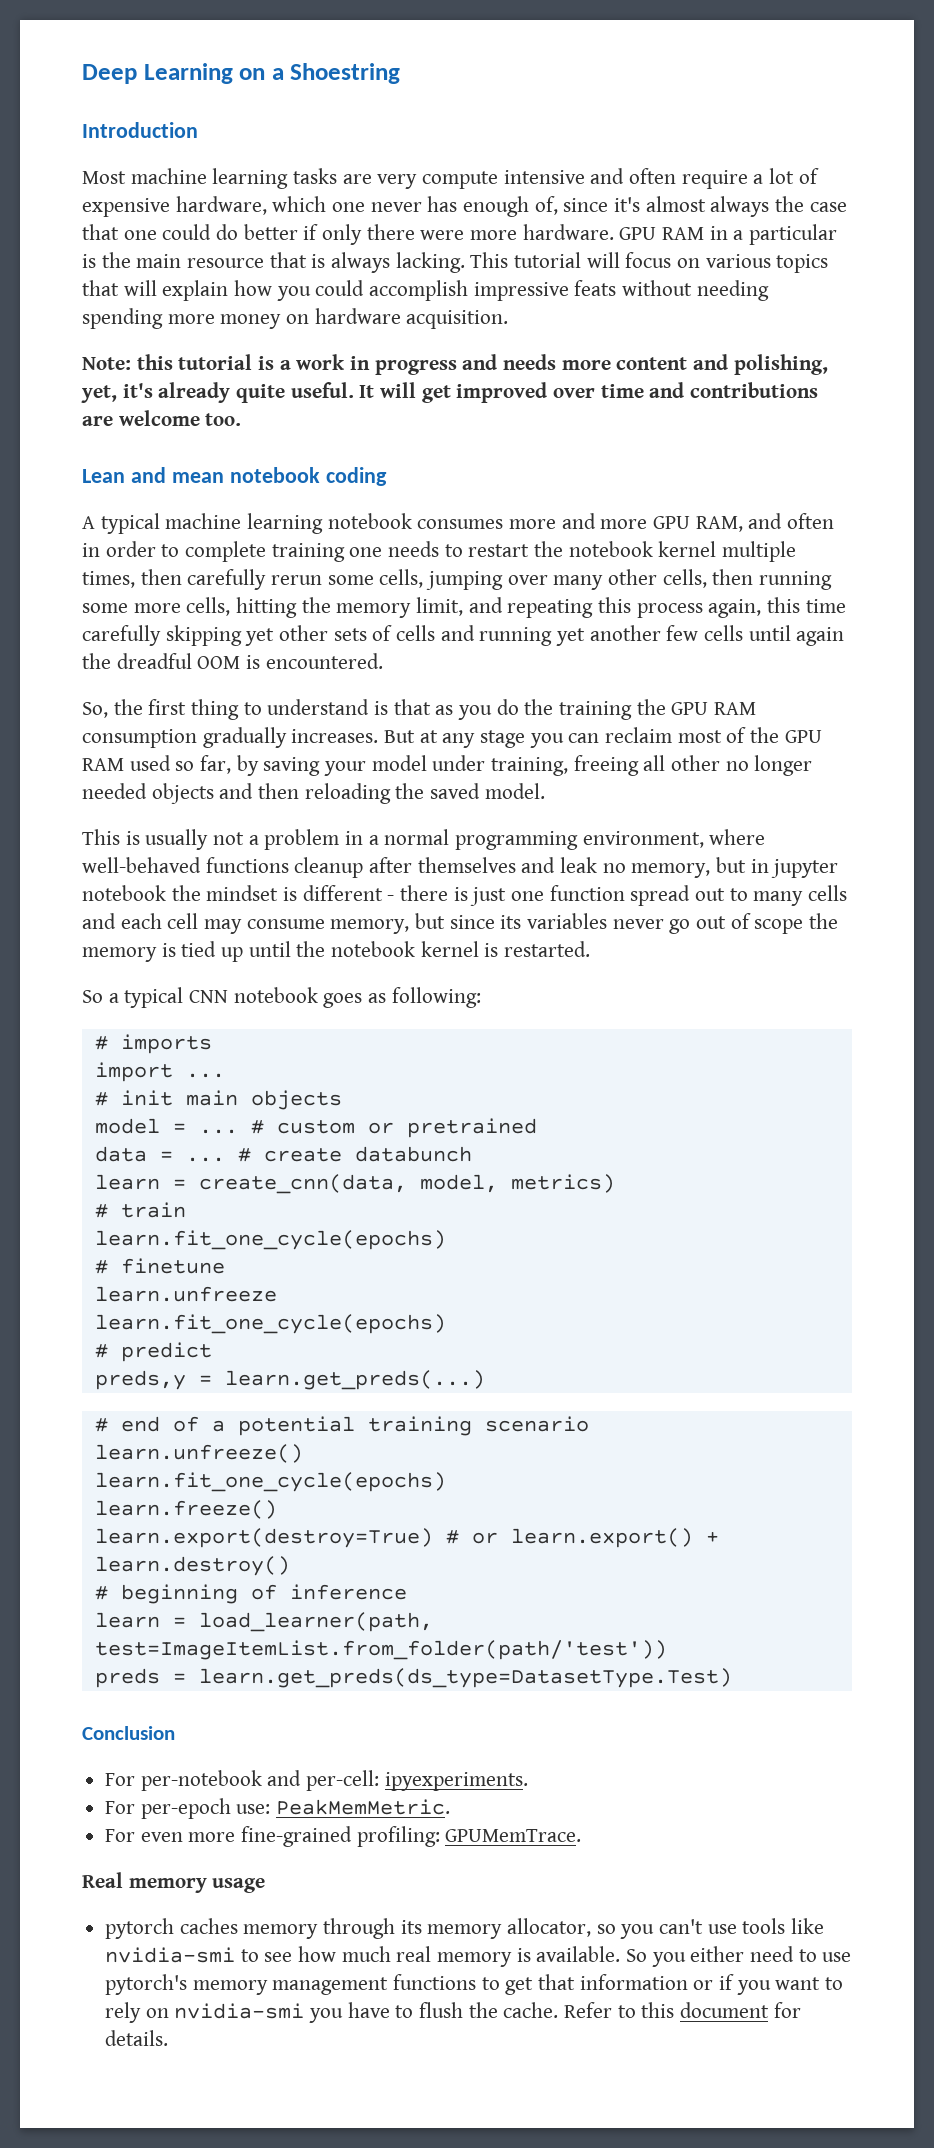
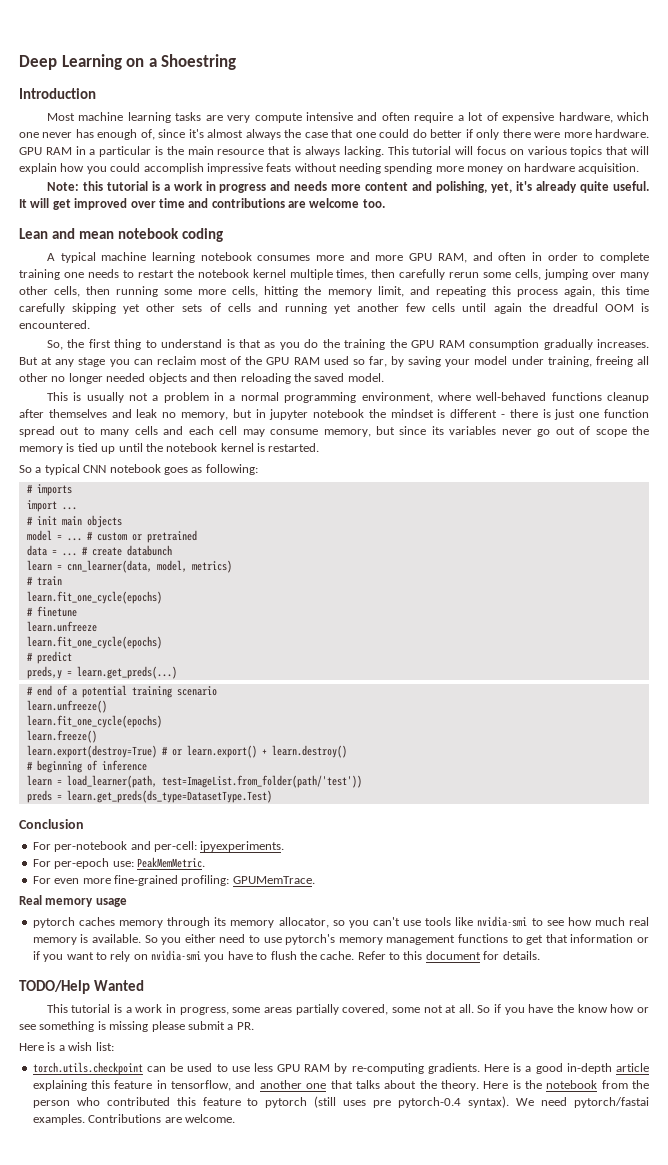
- learn = create_cnn(data, model, metrics)
+ learn = cnn_learner(data, model, metrics)
- learn = load_learner(path, test=ImageItemList.from_folder(path/'test'))
+ learn = load_learner(path, test=ImageList.from_folder(path/'test'))
+ TODO/Help Wanted
+ This tutorial is a work in progress, some areas partially covered, some not at all. So if you have the know how or see something is missing please submit a PR.
+ Here is a wish list:
+ torch.utils.checkpoint can be used to use less GPU RAM by re-computing gradients. Here is a good in-depth article explaining this feature in tensorflow, and another one that talks about the theory. Here is the notebook from the person who contributed this feature to pytorch (still uses pre pytorch-0.4 syntax). We need pytorch/fastai examples. Contributions are welcome.

